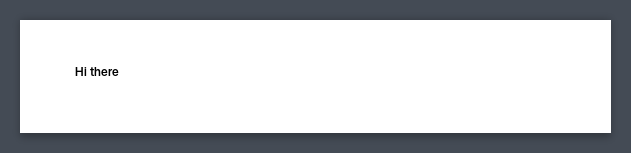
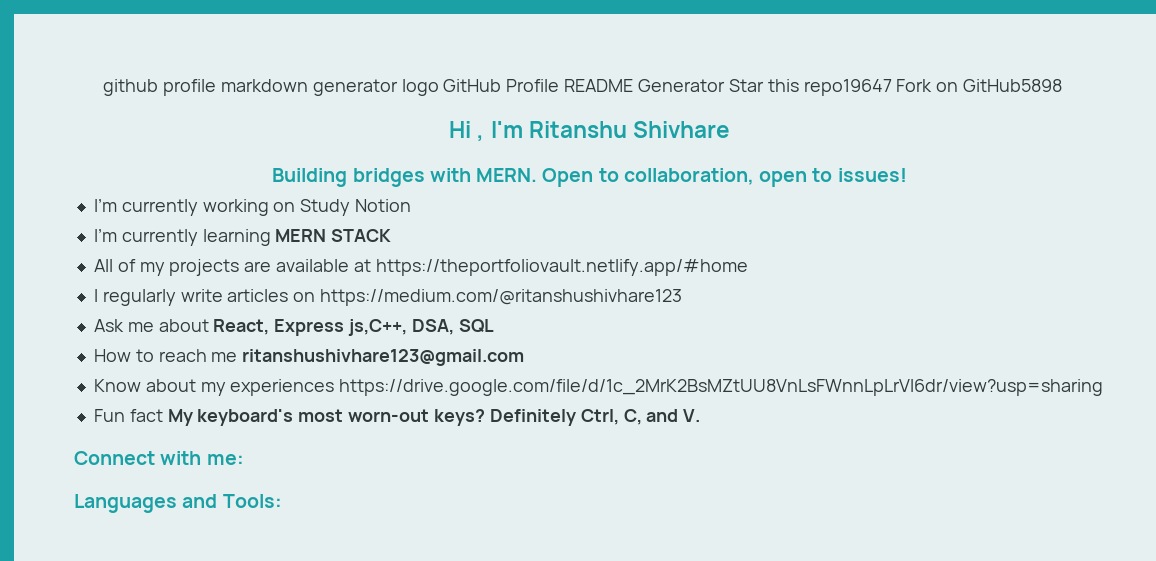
- Hi there
+ github profile markdown generator logo GitHub Profile README Generator Star this repo19647 Fork on GitHub5898
+ Hi , I'm Ritanshu Shivhare
+ Building bridges with MERN. Open to collaboration, open to issues!
+ I’m currently working on Study Notion
+ I’m currently learning MERN STACK
+ All of my projects are available at https://theportfoliovault.netlify.app/#home
+ I regularly write articles on https://medium.com/@ritanshushivhare123
+ Ask me about React, Express js,C++, DSA, SQL
+ How to reach me ritanshushivhare123@gmail.com
+ Know about my experiences https://drive.google.com/file/d/1c_2MrK2BsMZtUU8VnLsFWnnLpLrVI6dr/view?usp=sharing
+ Fun fact My keyboard's most worn-out keys? Definitely Ctrl, C, and V.
+ Connect with me:
+ Languages and Tools:

